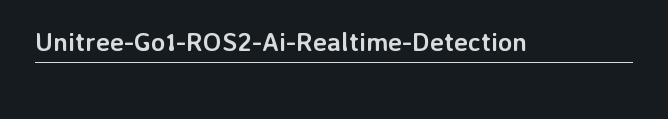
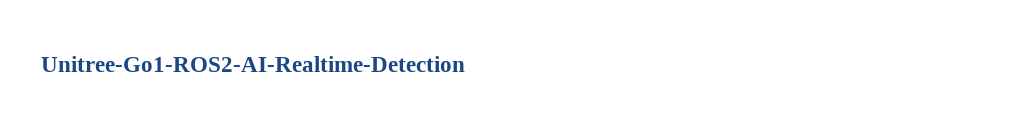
- Unitree-Go1-ROS2-Ai-Realtime-Detection
+ Unitree-Go1-ROS2-AI-Realtime-Detection

